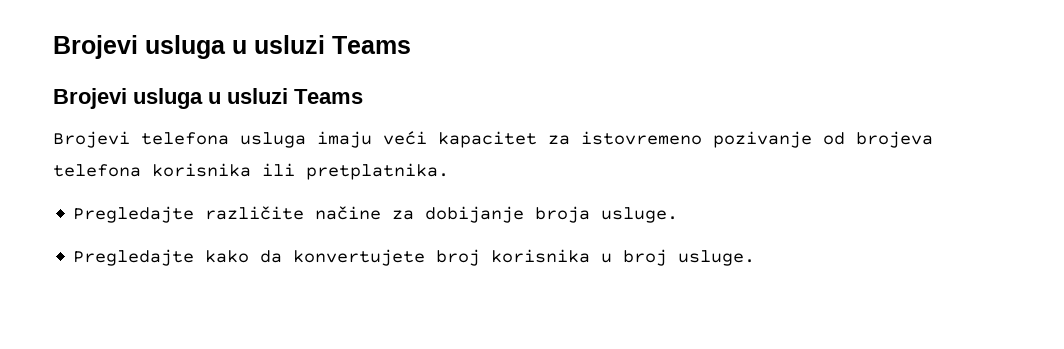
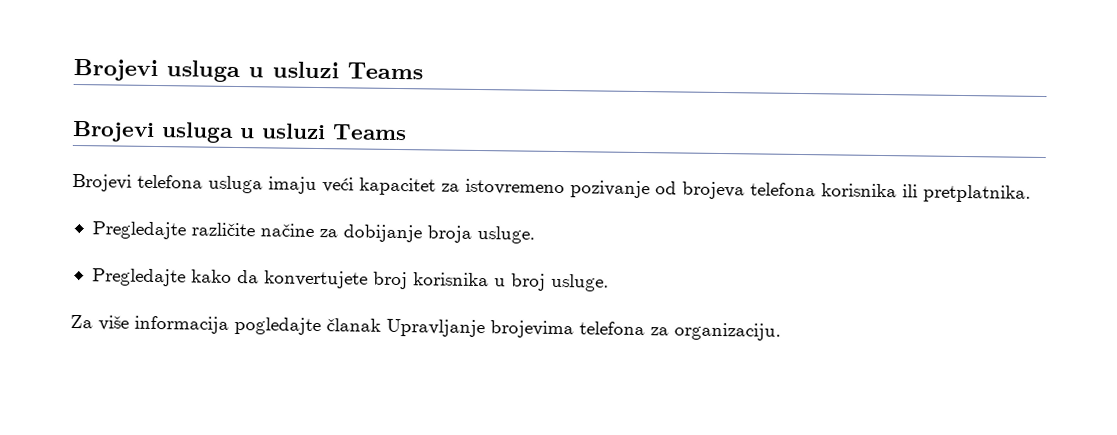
+ Za više informacija pogledajte članak Upravljanje brojevima telefona za organizaciju.

